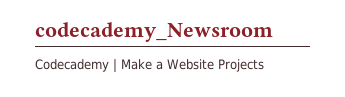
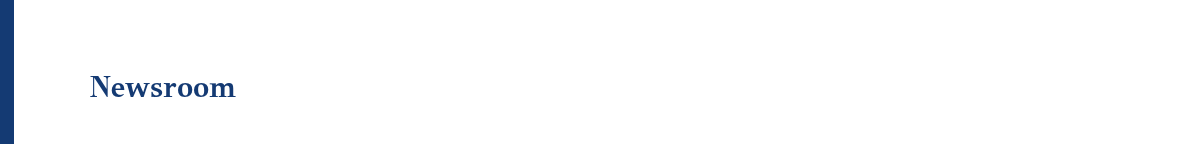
- codecademy_Newsroom
- Codecademy | Make a Website Projects
+ Newsroom

